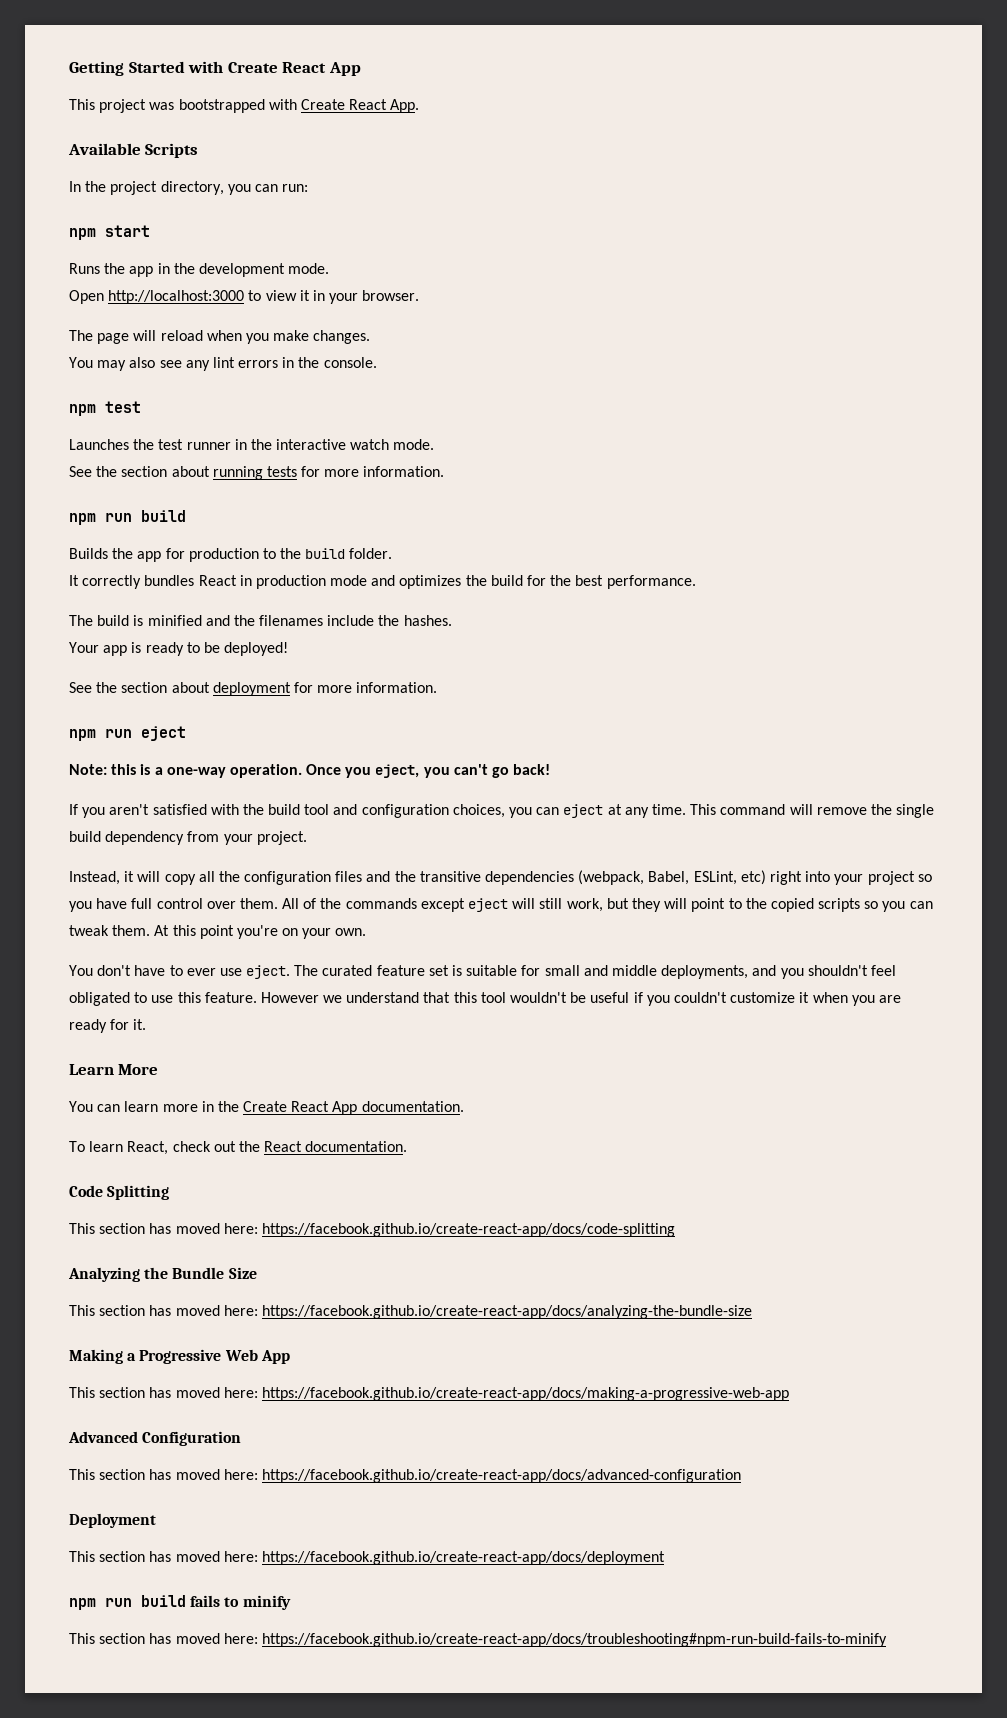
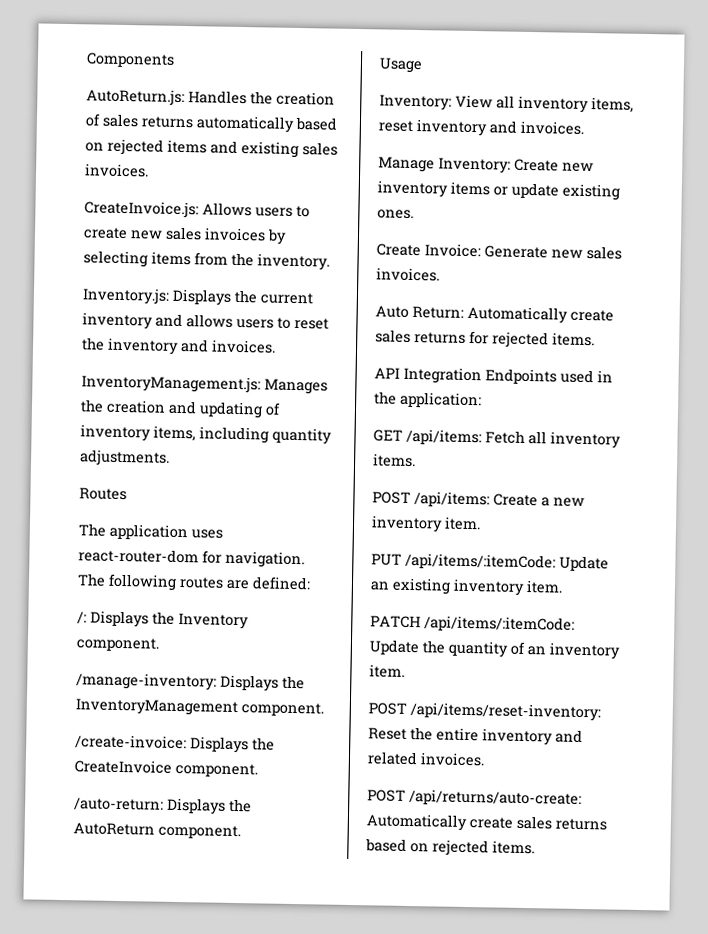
- Getting Started with Create React App
- This project was bootstrapped with Create React App.
- Available Scripts
- In the project directory, you can run:
- npm start
- Runs the app in the development mode.
- Open http://localhost:3000 to view it in your browser.
- The page will reload when you make changes.
- You may also see any lint errors in the console.
- npm test
- Launches the test runner in the interactive watch mode.
- See the section about running tests for more information.
- npm run build
- Builds the app for production to the build folder.
- It correctly bundles React in production mode and optimizes the build for the best performance.
- The build is minified and the filenames include the hashes.
- Your app is ready to be deployed!
- See the section about deployment for more information.
- npm run eject
- Note: this is a one-way operation. Once you eject, you can't go back!
- If you aren't satisfied with the build tool and configuration choices, you can eject at any time. This command will remove the single build dependency from your project.
- Instead, it will copy all the configuration files and the transitive dependencies (webpack, Babel, ESLint, etc) right into your project so you have full control over them. All of the commands except eject will still work, but they will point to the copied scripts so you can tweak them. At this point you're on your own.
- You don't have to ever use eject. The curated feature set is suitable for small and middle deployments, and you shouldn't feel obligated to use this feature. However we understand that this tool wouldn't be useful if you couldn't customize it when you are ready for it.
- Learn More
- You can learn more in the Create React App documentation.
- To learn React, check out the React documentation.
- Code Splitting
- This section has moved here: https://facebook.github.io/create-react-app/docs/code-splitting
- Analyzing the Bundle Size
- This section has moved here: https://facebook.github.io/create-react-app/docs/analyzing-the-bundle-size
- Making a Progressive Web App
- This section has moved here: https://facebook.github.io/create-react-app/docs/making-a-progressive-web-app
- Advanced Configuration
- This section has moved here: https://facebook.github.io/create-react-app/docs/advanced-configuration
- Deployment
- This section has moved here: https://facebook.github.io/create-react-app/docs/deployment
- npm run build fails to minify
- This section has moved here: https://facebook.github.io/create-react-app/docs/troubleshooting#npm-run-build-fails-to-minify
+ Components
+ AutoReturn.js: Handles the creation of sales returns automatically based on rejected items and existing sales invoices.
+ CreateInvoice.js: Allows users to create new sales invoices by selecting items from the inventory.
+ Inventory.js: Displays the current inventory and allows users to reset the inventory and invoices.
+ InventoryManagement.js: Manages the creation and updating of inventory items, including quantity adjustments.
+ Routes
+ The application uses react-router-dom for navigation. The following routes are defined:
+ /: Displays the Inventory component.
+ /manage-inventory: Displays the InventoryManagement component.
+ /create-invoice: Displays the CreateInvoice component.
+ /auto-return: Displays the AutoReturn component.
+ Usage
+ Inventory: View all inventory items, reset inventory and invoices.
+ Manage Inventory: Create new inventory items or update existing ones.
+ Create Invoice: Generate new sales invoices.
+ Auto Return: Automatically create sales returns for rejected items.
+ API Integration Endpoints used in the application:
+ GET /api/items: Fetch all inventory items.
+ POST /api/items: Create a new inventory item.
+ PUT /api/items/:itemCode: Update an existing inventory item.
+ PATCH /api/items/:itemCode: Update the quantity of an inventory item.
+ POST /api/items/reset-inventory: Reset the entire inventory and related invoices.
+ POST /api/returns/auto-create: Automatically create sales returns based on rejected items.

